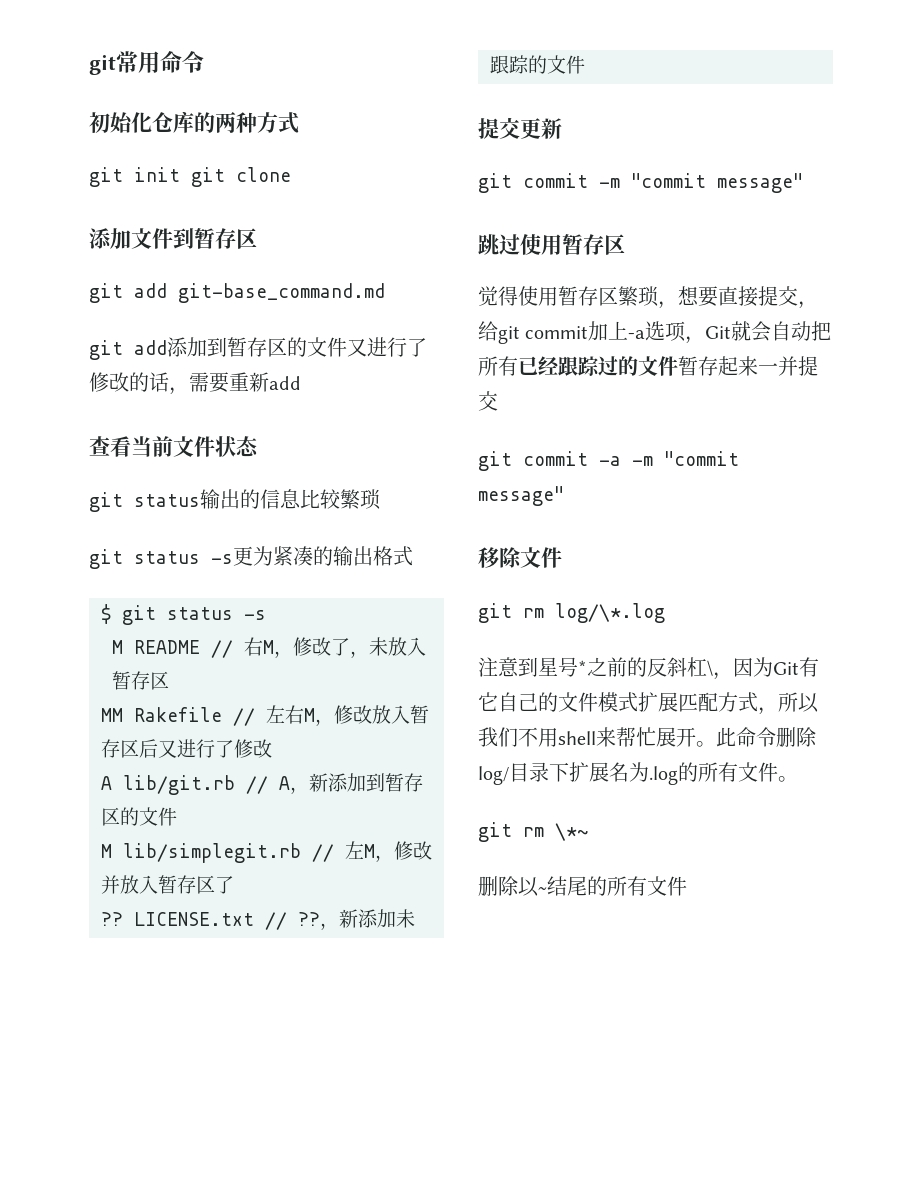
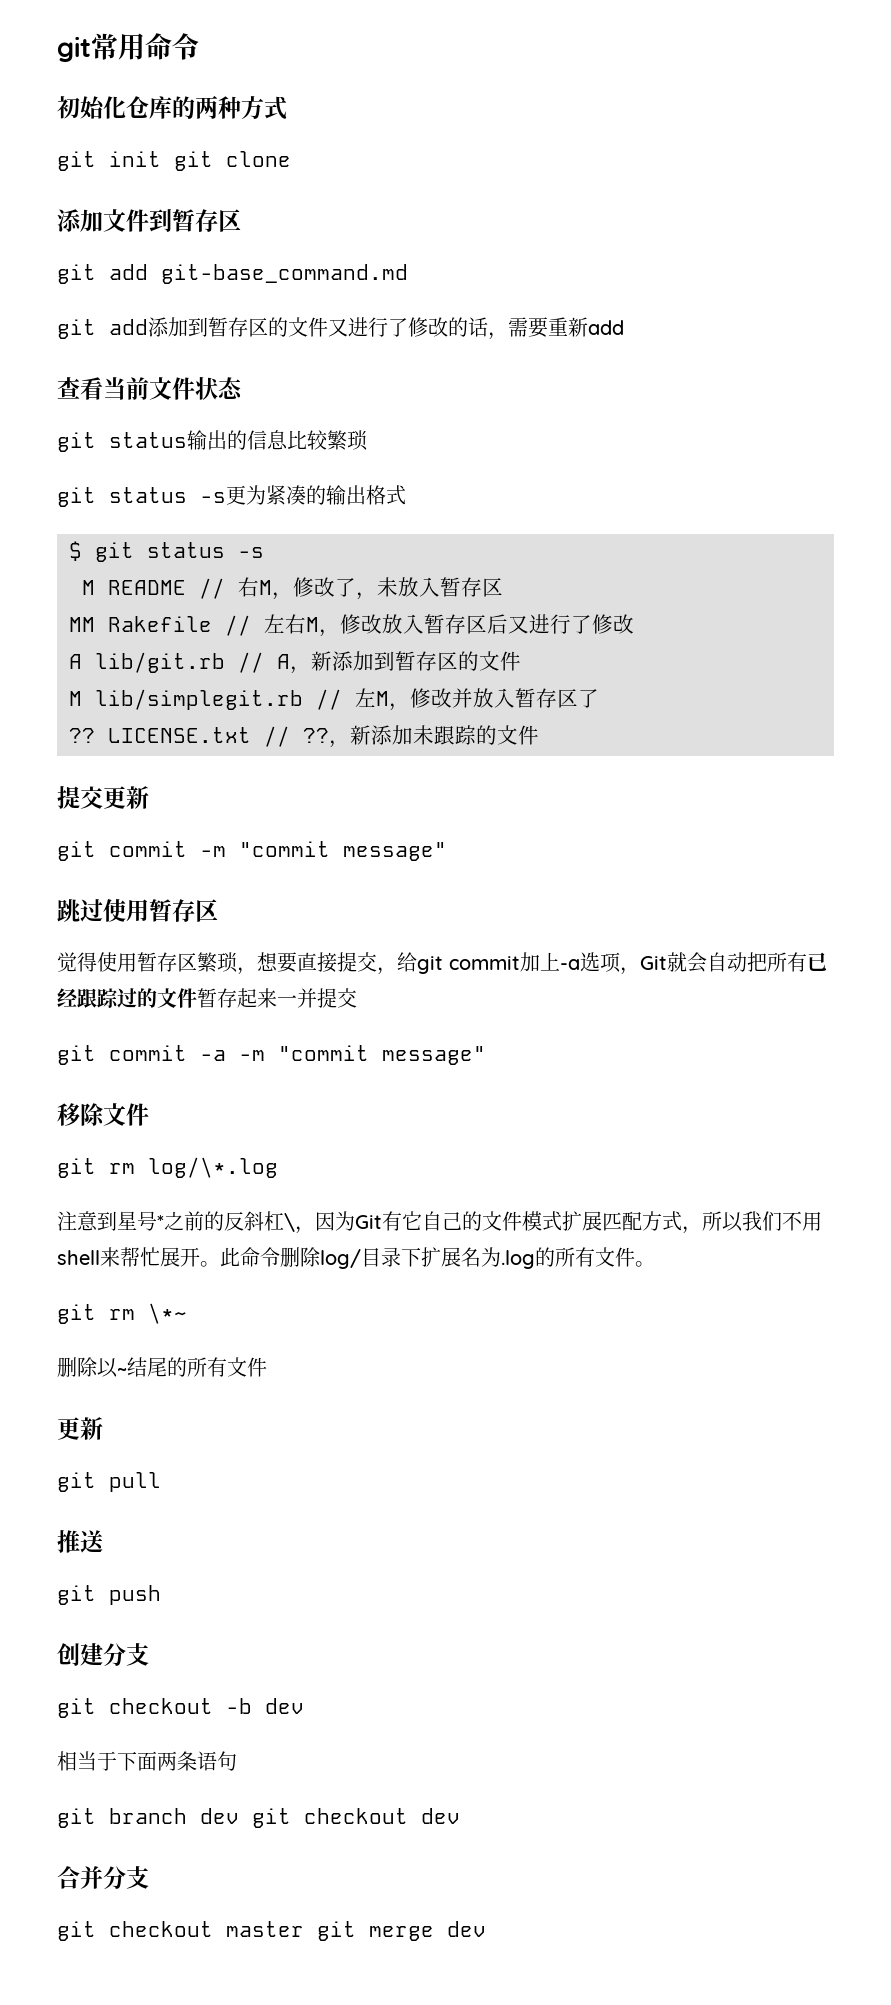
  删除以~结尾的所有文件
+ 更新
+ git pull
+ 推送
+ git push
+ 创建分支
+ git checkout -b dev
+ 相当于下面两条语句
+ git branch dev git checkout dev
+ 合并分支
+ git checkout master git merge dev

